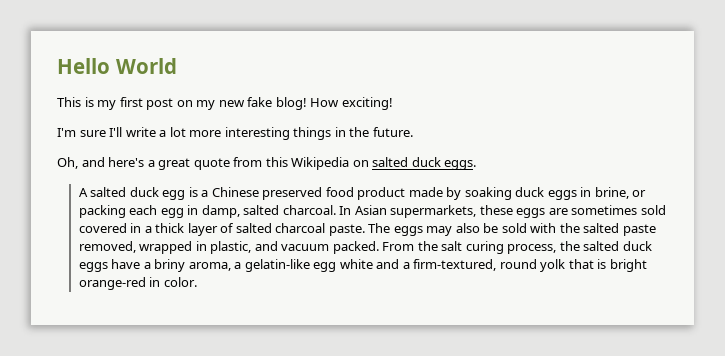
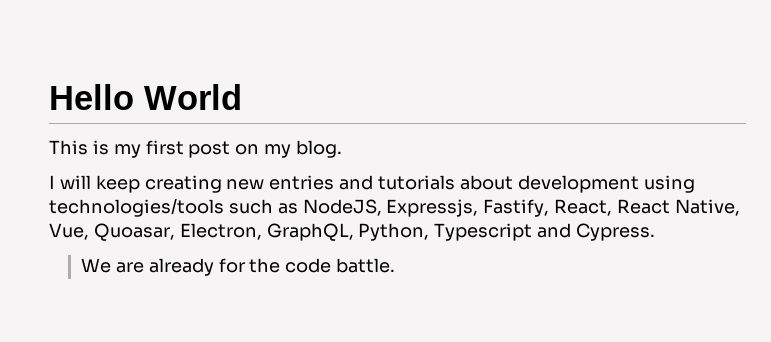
- This is my first post on my new fake blog! How exciting!
- I'm sure I'll write a lot more interesting things in the future.
- Oh, and here's a great quote from this Wikipedia on salted duck eggs.
- A salted duck egg is a Chinese preserved food product made by soaking duck eggs in brine, or packing each egg in damp, salted charcoal. In Asian supermarkets, these eggs are sometimes sold covered in a thick layer of salted charcoal paste. The eggs may also be sold with the salted paste removed, wrapped in plastic, and vacuum packed. From the salt curing process, the salted duck eggs have a briny aroma, a gelatin-like egg white and a firm-textured, round yolk that is bright orange-red in color.
+ This is my first post on my blog.
+ I will keep creating new entries and tutorials about development using technologies/tools such as NodeJS, Expressjs, Fastify, React, React Native, Vue, Quoasar, Electron, GraphQL, Python, Typescript and Cypress.
+ We are already for the code battle.

